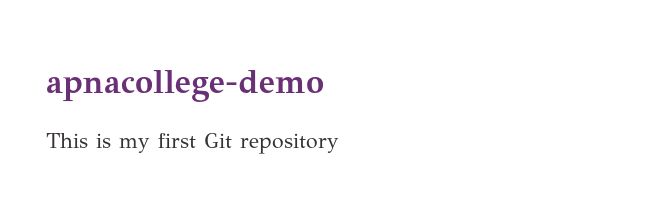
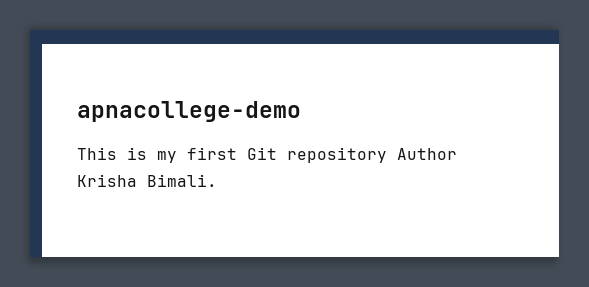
- This is my first Git repository
+ This is my first Git repository Author Krisha Bimali.

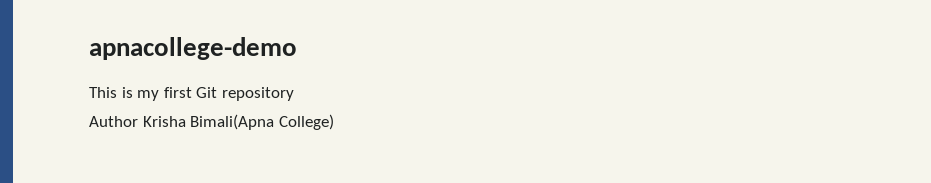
- This is my first Git repository Author Krisha Bimali.
+ This is my first Git repository
+ Author Krisha Bimali(Apna College)

